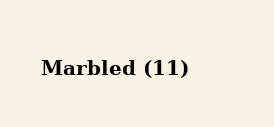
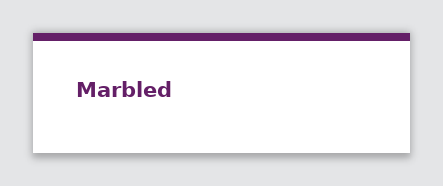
- Marbled (11)
+ Marbled

